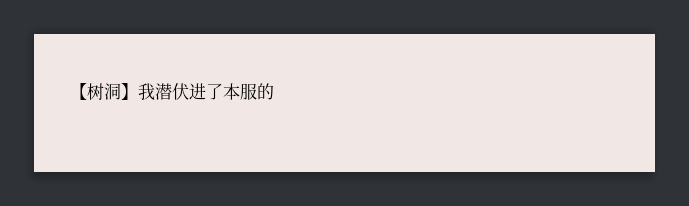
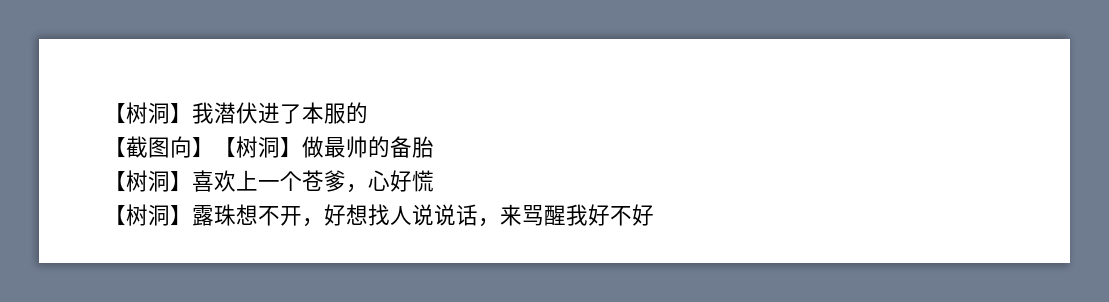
+ 【截图向】【树洞】做最帅的备胎
+ 【树洞】喜欢上一个苍爹，心好慌
+ 【树洞】露珠想不开，好想找人说说话，来骂醒我好不好

